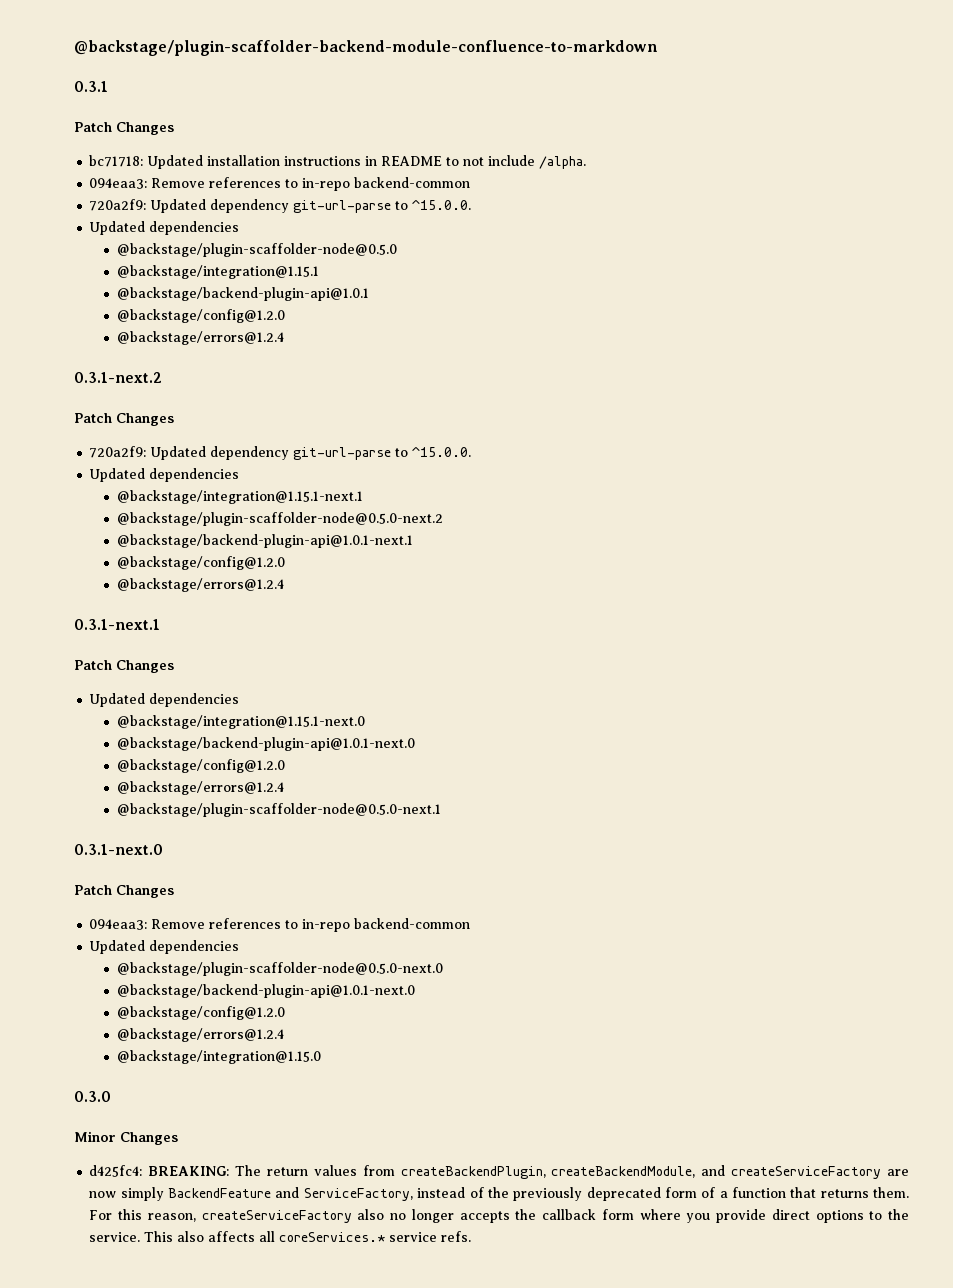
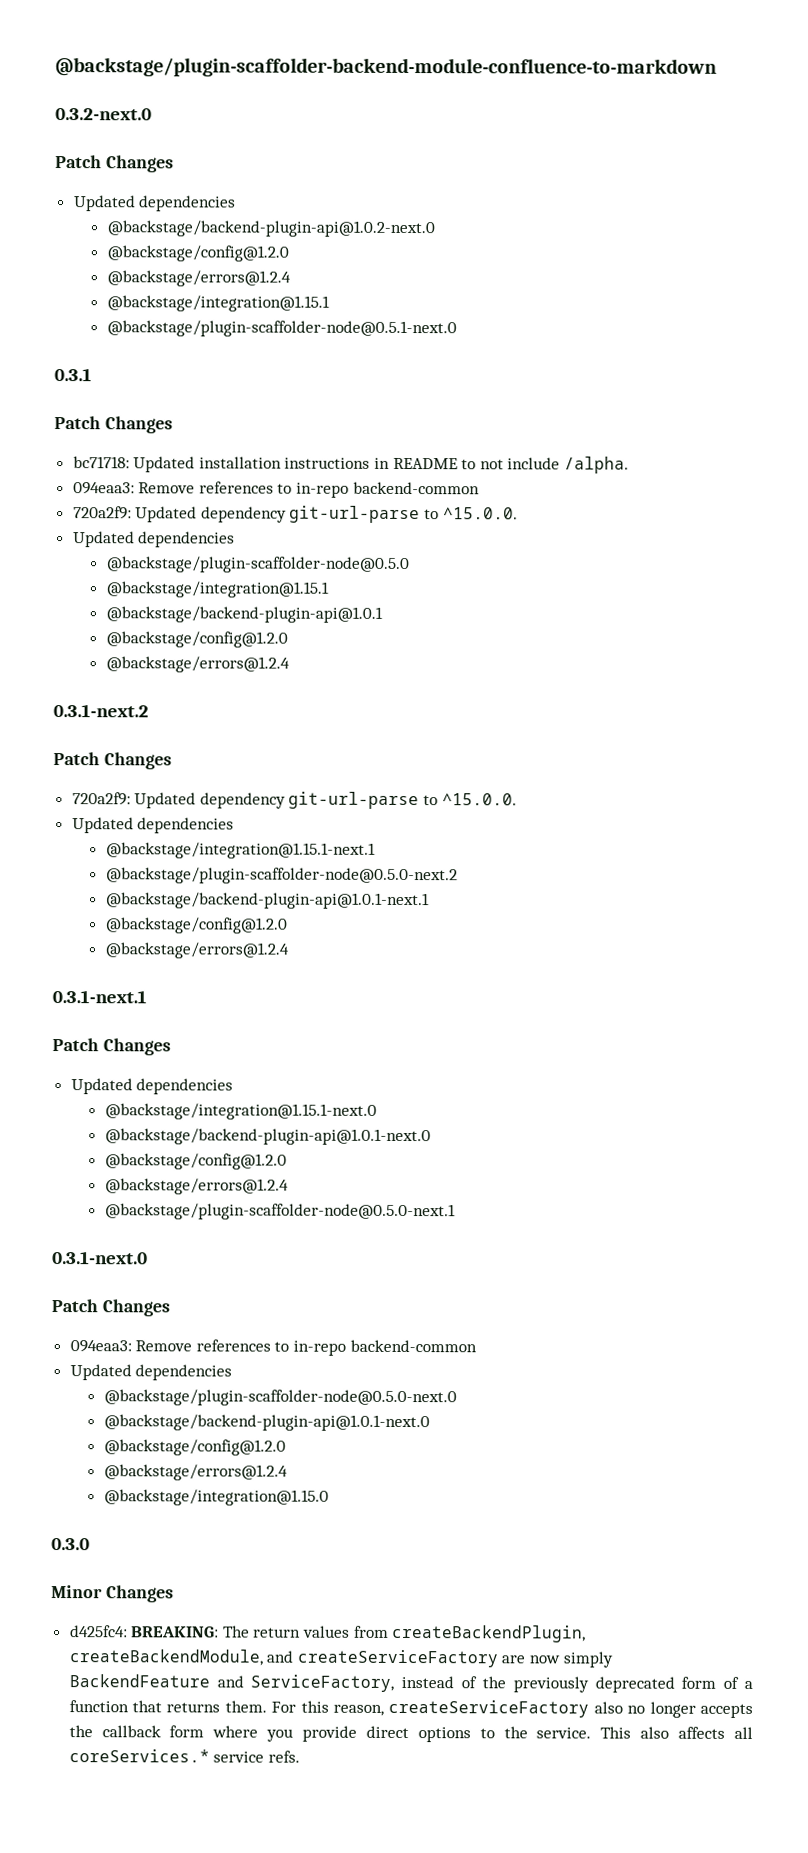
+ 0.3.2-next.0
+ Patch Changes
+ Updated dependencies
+ @backstage/backend-plugin-api@1.0.2-next.0
+ @backstage/config@1.2.0
+ @backstage/errors@1.2.4
+ @backstage/integration@1.15.1
+ @backstage/plugin-scaffolder-node@0.5.1-next.0

